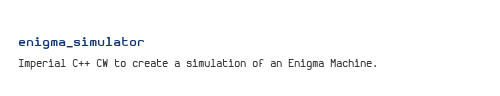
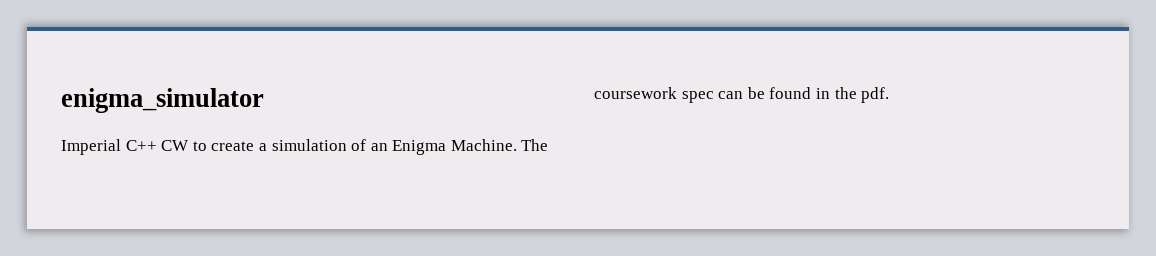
+ The coursework spec can be found in the pdf.

